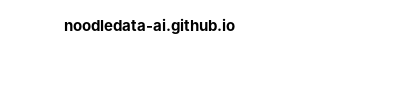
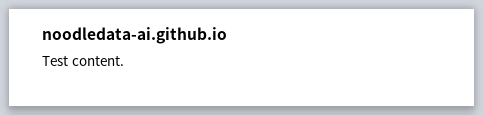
+ Test content.

